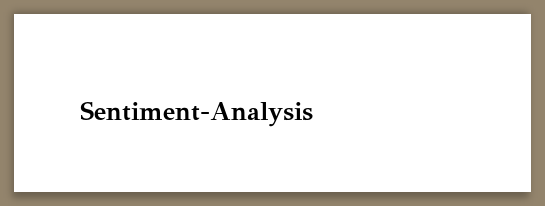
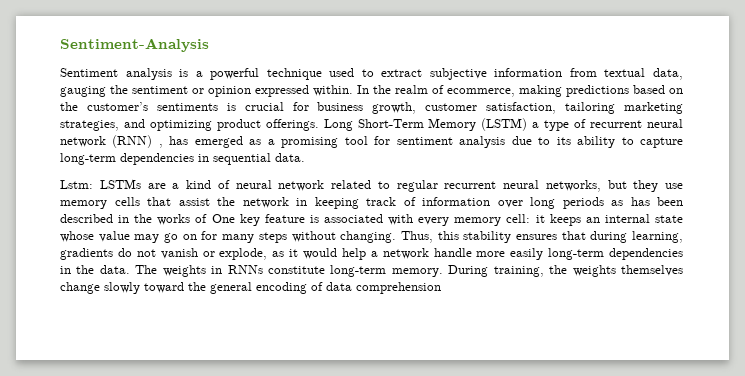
+ Sentiment analysis is a powerful technique used to extract subjective information from textual data, gauging the sentiment or opinion expressed within. In the realm of ecommerce, making predictions based on the customer’s sentiments is crucial for business growth, customer satisfaction, tailoring marketing strategies, and optimizing product offerings. Long Short-Term Memory (LSTM) a type of recurrent neural network (RNN) , has emerged as a promising tool for sentiment analysis due to its ability to capture long-term dependencies in sequential data.
+ Lstm: LSTMs are a kind of neural network related to regular recurrent neural networks, but they use memory cells that assist the network in keeping track of information over long periods as has been described in the works of One key feature is associated with every memory cell: it keeps an internal state whose value may go on for many steps without changing. Thus, this stability ensures that during learning, gradients do not vanish or explode, as it would help a network handle more easily long-term dependencies in the data. The weights in RNNs constitute long-term memory. During training, the weights themselves change slowly toward the general encoding of data comprehension

